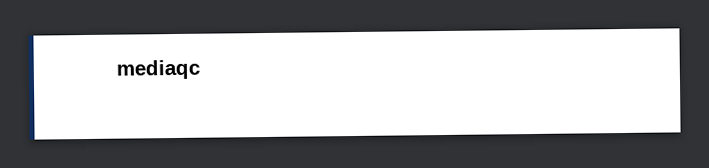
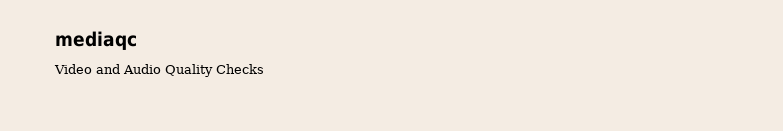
+ Video and Audio Quality Checks

